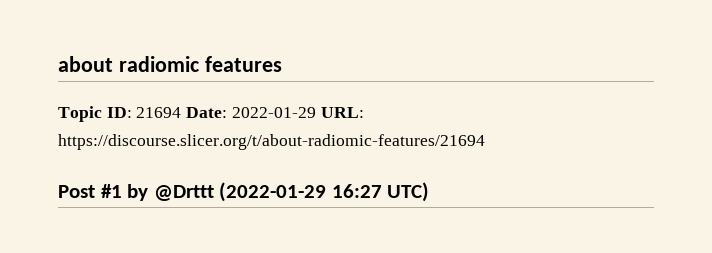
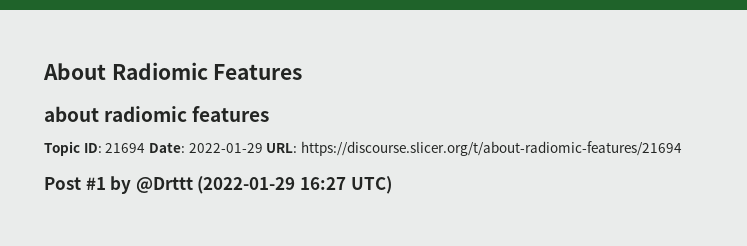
+ About Radiomic Features

